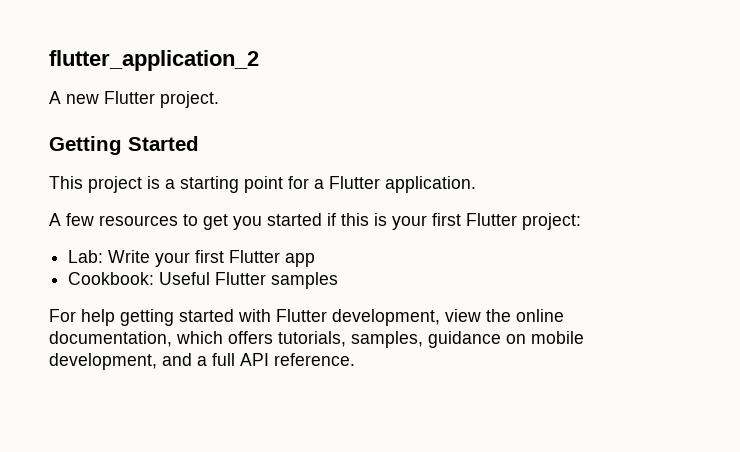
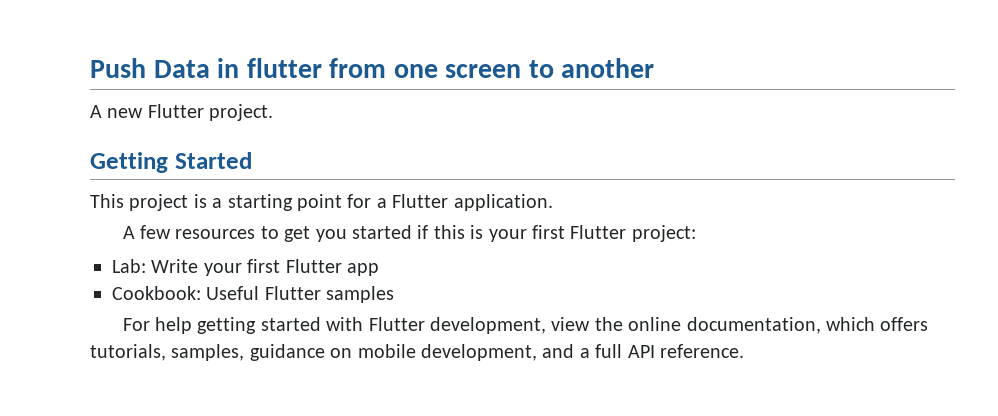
- flutter_application_2
+ Push Data in flutter from one screen to another

